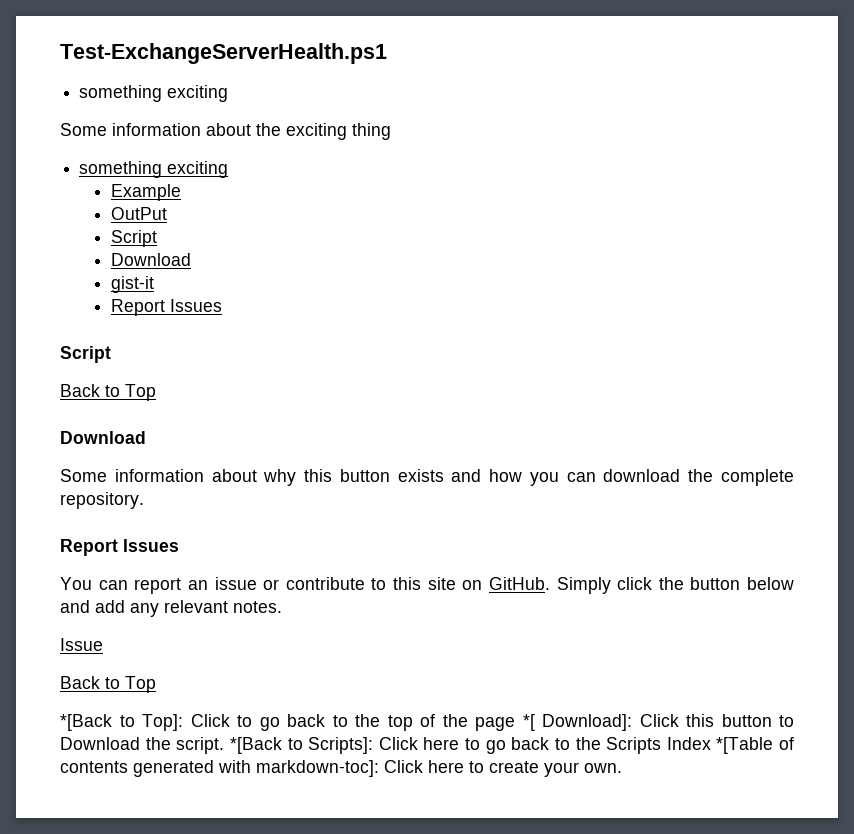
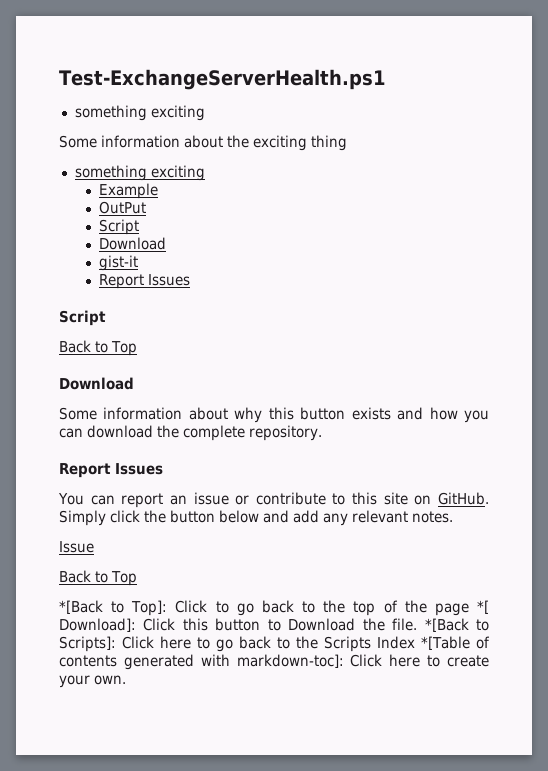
- *[Back to Top]: Click to go back to the top of the page *[ Download]: Click this button to Download the script.
+ *[Back to Top]: Click to go back to the top of the page *[ Download]: Click this button to Download the file.

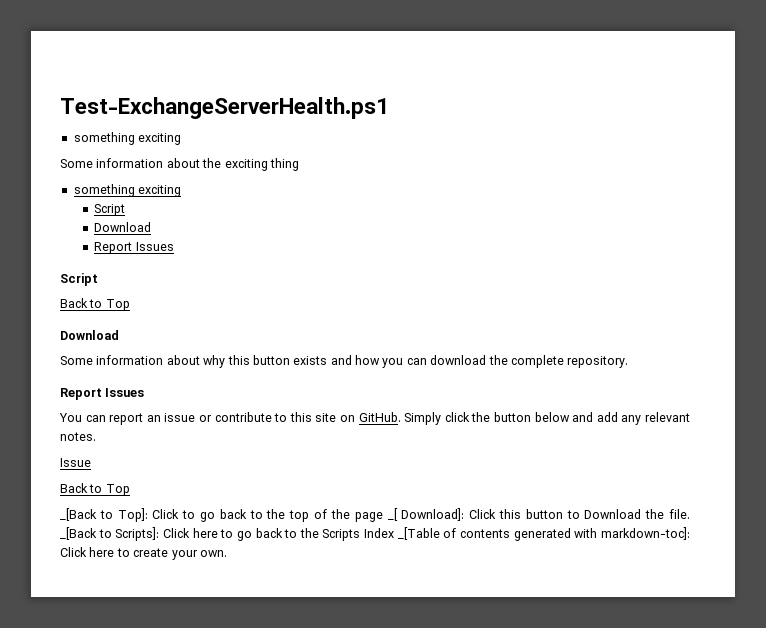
- Example
- OutPut
- gist-it
- *[Back to Top]: Click to go back to the top of the page *[ Download]: Click this button to Download the file.
+ _[Back to Top]: Click to go back to the top of the page _[ Download]: Click this button to Download the file.
- *[Back to Scripts]: Click here to go back to the Scripts Index *[Table of contents generated with markdown-toc]: Click here to create your own.
+ _[Back to Scripts]: Click here to go back to the Scripts Index _[Table of contents generated with markdown-toc]: Click here to create your own.

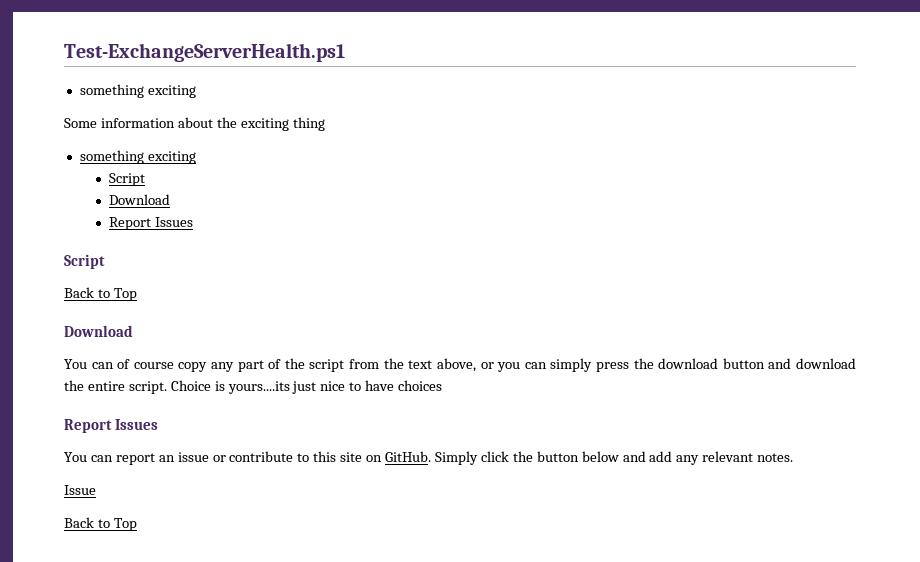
- Some information about why this button exists and how you can download the complete repository.
+ You can of course copy any part of the script from the text above, or you can simply press the download button and download the entire script. Choice is yours....its just nice to have choices
- _[Back to Top]: Click to go back to the top of the page _[ Download]: Click this button to Download the file. _[Back to Scripts]: Click here to go back to the Scripts Index _[Table of contents generated with markdown-toc]: Click here to create your own.

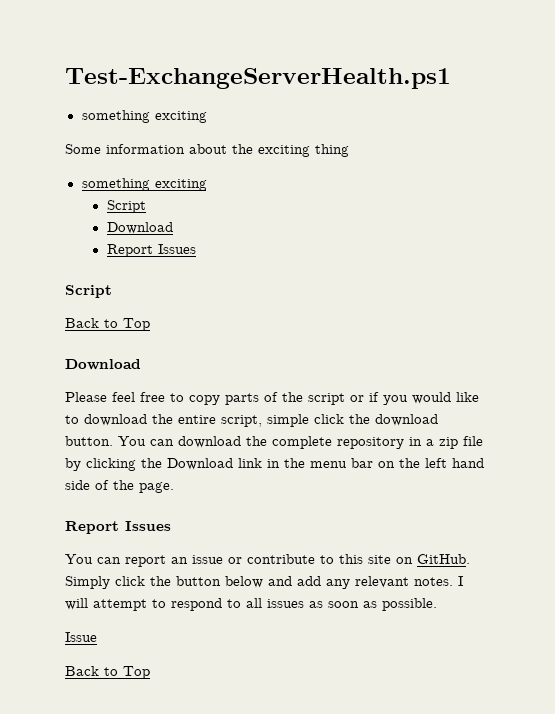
- You can of course copy any part of the script from the text above, or you can simply press the download button and download the entire script. Choice is yours....its just nice to have choices
+ Please feel free to copy parts of the script or if you would like to download the entire script, simple click the download button. You can download the complete repository in a zip file by clicking the Download link in the menu bar on the left hand side of the page.
+ I will attempt to respond to all issues as soon as possible.

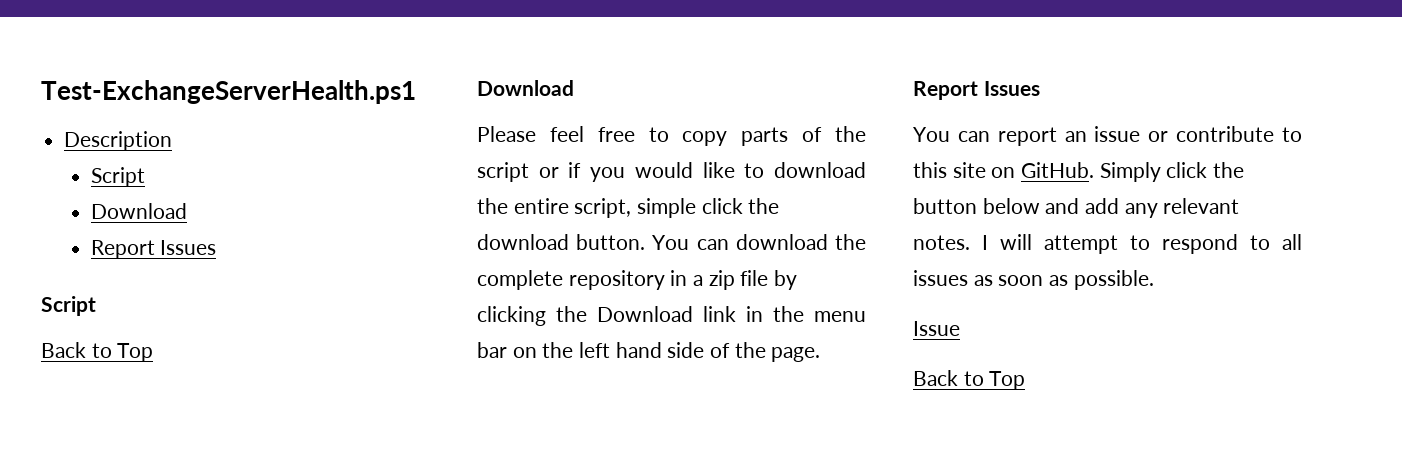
  Test-ExchangeServerHealth.ps1
- something exciting
- Some information about the exciting thing
- something exciting
+ Description

